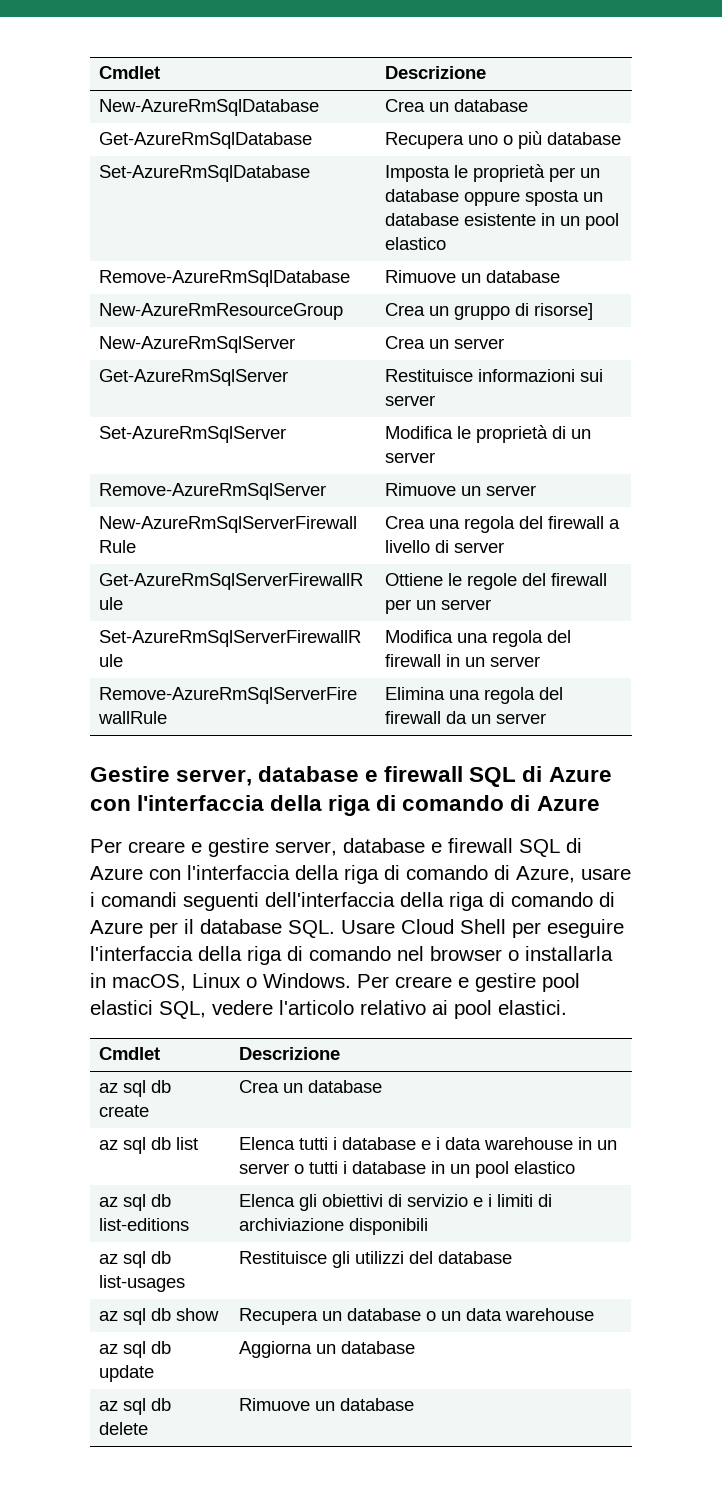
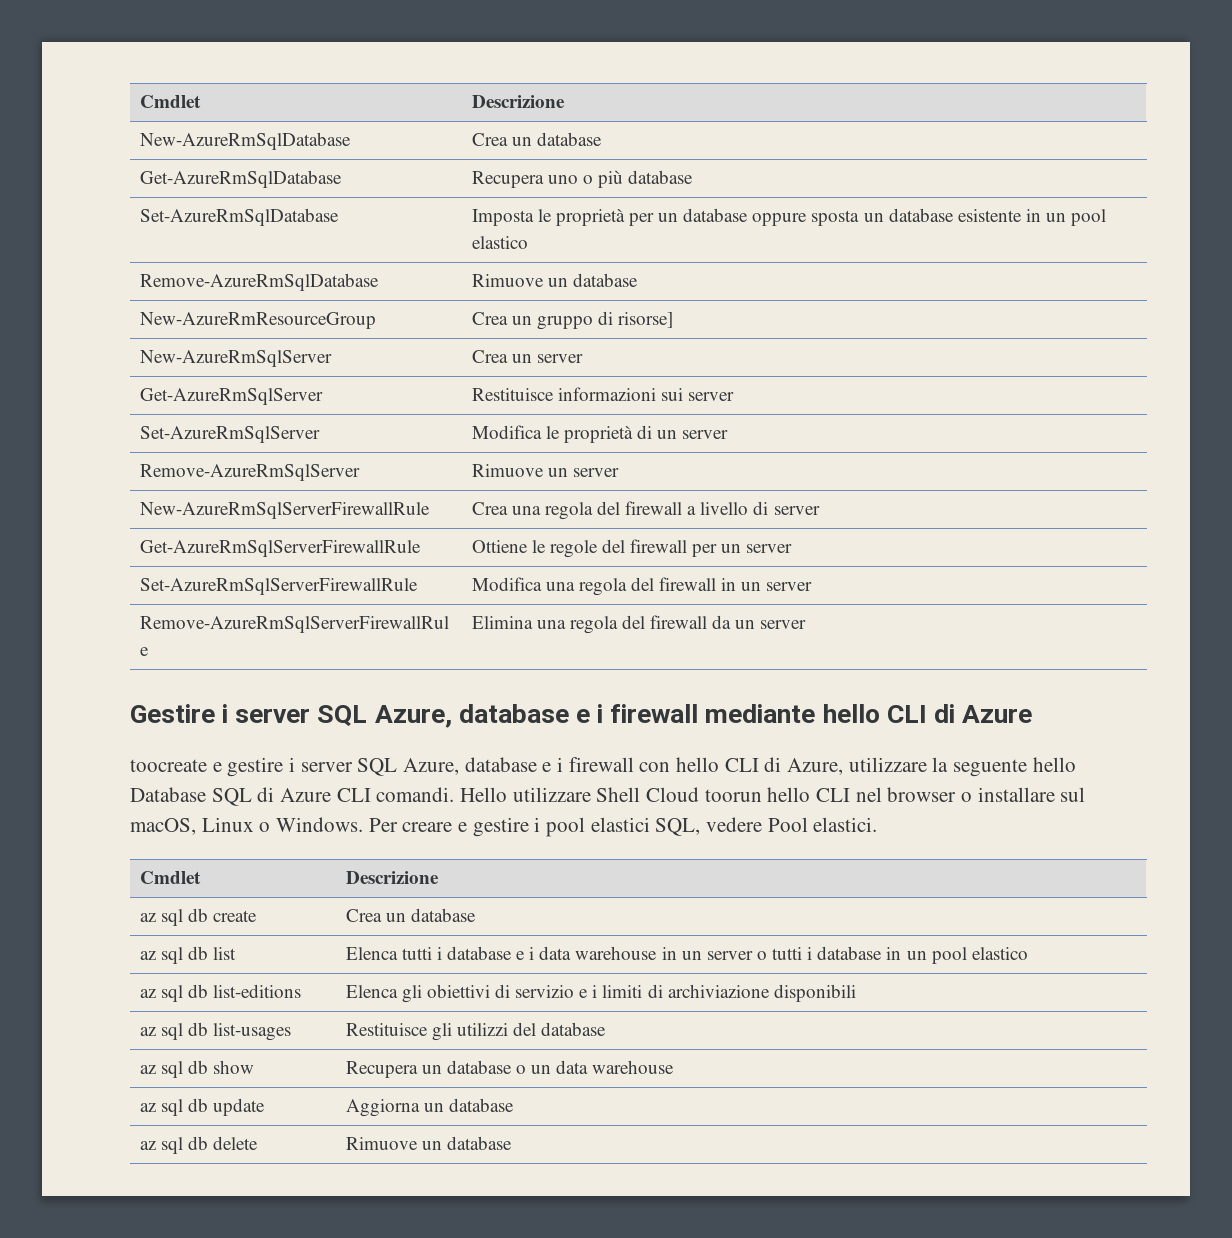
- Gestire server, database e firewall SQL di Azure con l'interfaccia della riga di comando di Azure
- Per creare e gestire server, database e firewall SQL di Azure con l'interfaccia della riga di comando di Azure, usare i comandi seguenti dell'interfaccia della riga di comando di Azure per il database SQL. Usare Cloud Shell per eseguire l'interfaccia della riga di comando nel browser o installarla in macOS, Linux o Windows.
+ Gestire i server SQL Azure, database e i firewall mediante hello CLI di Azure
+ toocreate e gestire i server SQL Azure, database e i firewall con hello CLI di Azure, utilizzare la seguente hello Database SQL di Azure CLI comandi. Hello utilizzare Shell Cloud toorun hello CLI nel browser o installare sul macOS, Linux o Windows.
- Per creare e gestire pool elastici SQL, vedere l'articolo relativo ai pool elastici.
+ Per creare e gestire i pool elastici SQL, vedere Pool elastici.

